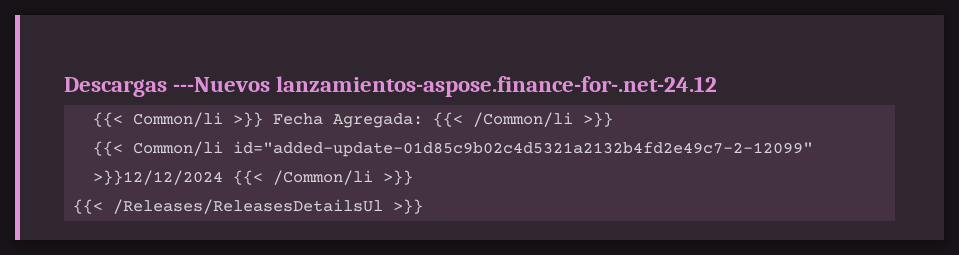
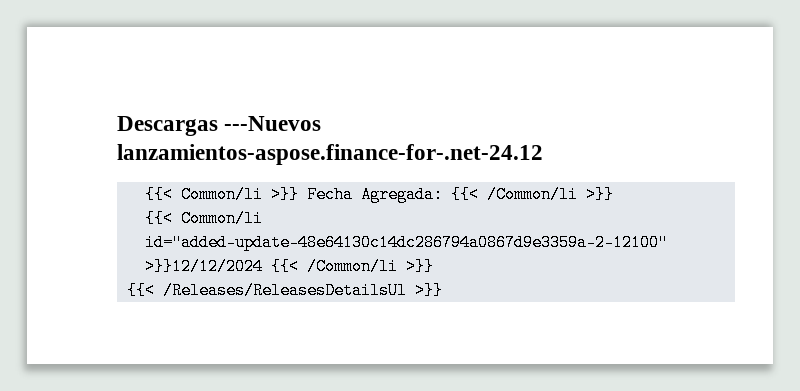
- {{< Common/li id="added-update-01d85c9b02c4d5321a2132b4fd2e49c7-2-12099" >}}12/12/2024 {{< /Common/li >}}
+ {{< Common/li id="added-update-48e64130c14dc286794a0867d9e3359a-2-12100" >}}12/12/2024 {{< /Common/li >}}

